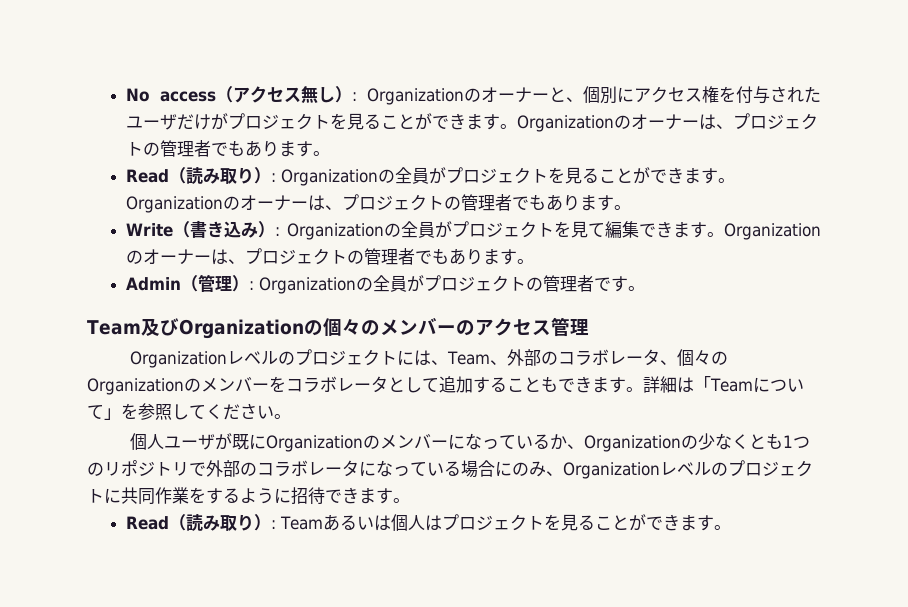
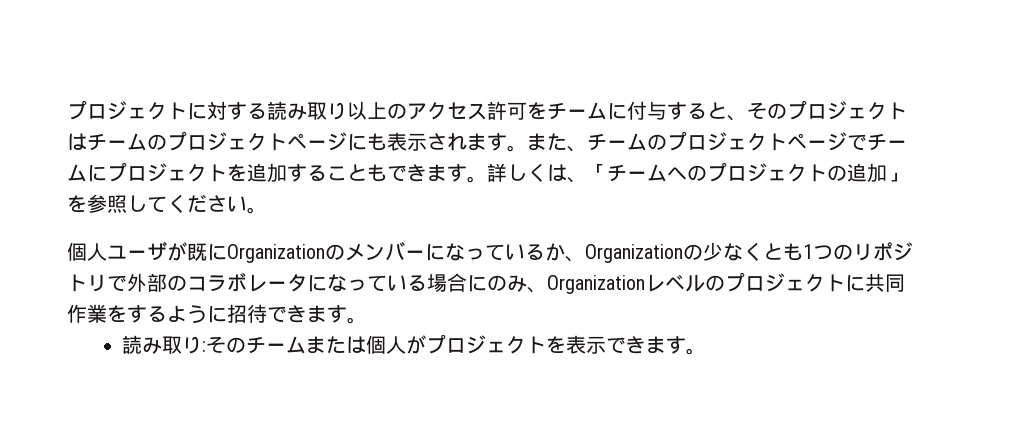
- No access（アクセス無し）: Organizationのオーナーと、個別にアクセス権を付与されたユーザだけがプロジェクトを見ることができます。Organizationのオーナーは、プロジェクトの管理者でもあります。
- Read（読み取り）: Organizationの全員がプロジェクトを見ることができます。Organizationのオーナーは、プロジェクトの管理者でもあります。
- Write（書き込み）: Organizationの全員がプロジェクトを見て編集できます。Organizationのオーナーは、プロジェクトの管理者でもあります。
- Admin（管理）: Organizationの全員がプロジェクトの管理者です。
- Team及びOrganizationの個々のメンバーのアクセス管理
- Organizationレベルのプロジェクトには、Team、外部のコラボレータ、個々のOrganizationのメンバーをコラボレータとして追加することもできます。
+ プロジェクトに対する読み取り以上のアクセス許可をチームに付与すると、そのプロジェクトはチームのプロジェクトページにも表示されます。また、チームのプロジェクトページでチームにプロジェクトを追加することもできます。
- 詳細は「Teamについて」を参照してください。
+ 詳しくは、「チームへのプロジェクトの追加」を参照してください。
- Read（読み取り）: Teamあるいは個人はプロジェクトを見ることができます。
+ 読み取り:そのチームまたは個人がプロジェクトを表示できます。

